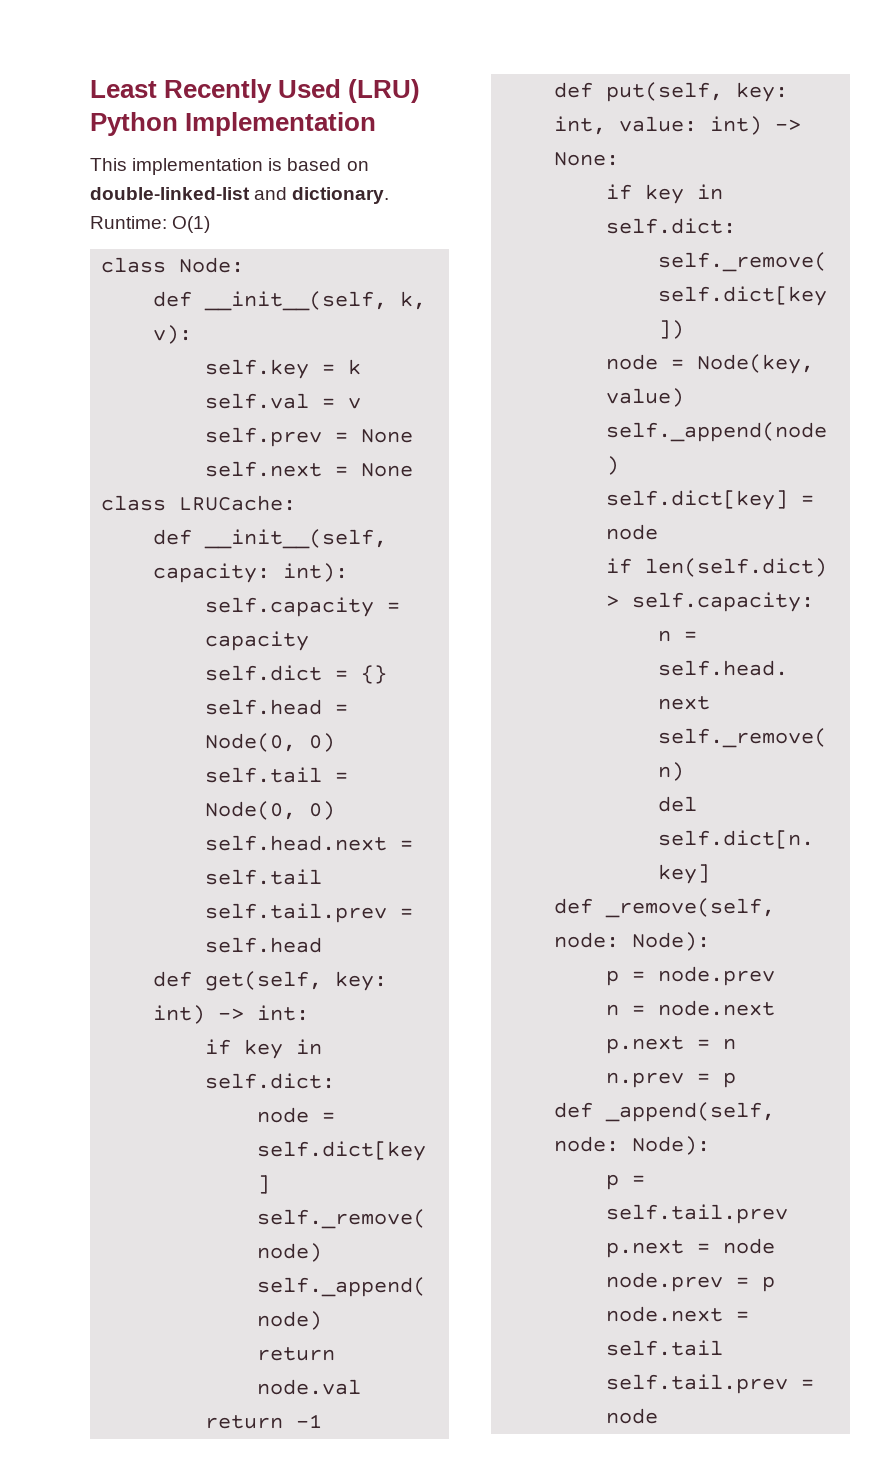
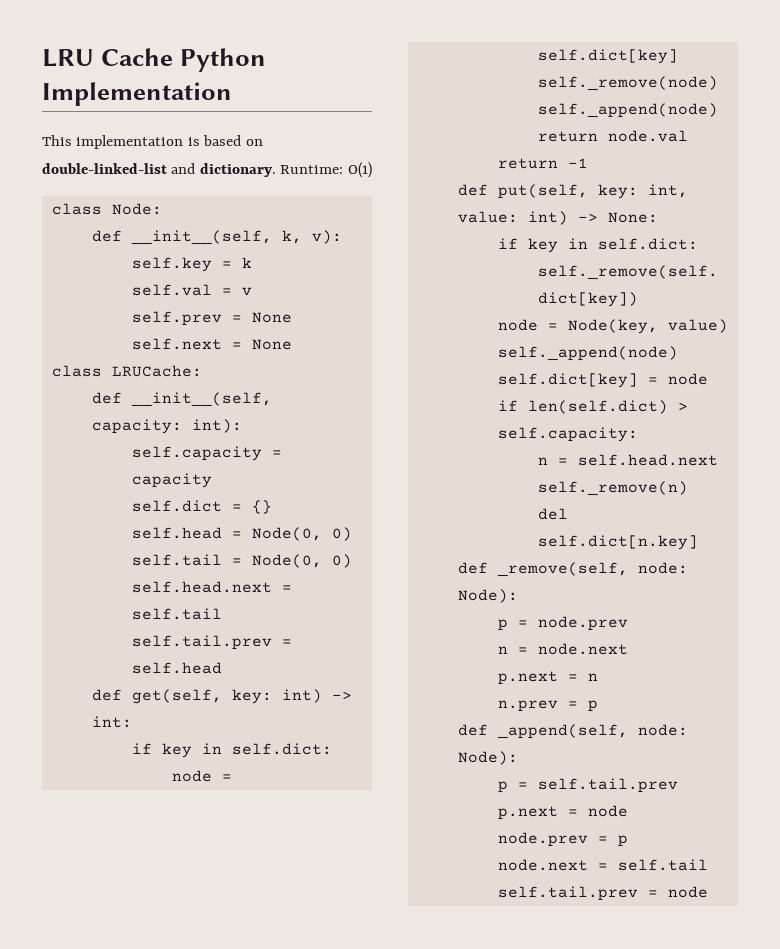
- Least Recently Used (LRU) Python Implementation
+ LRU Cache Python Implementation

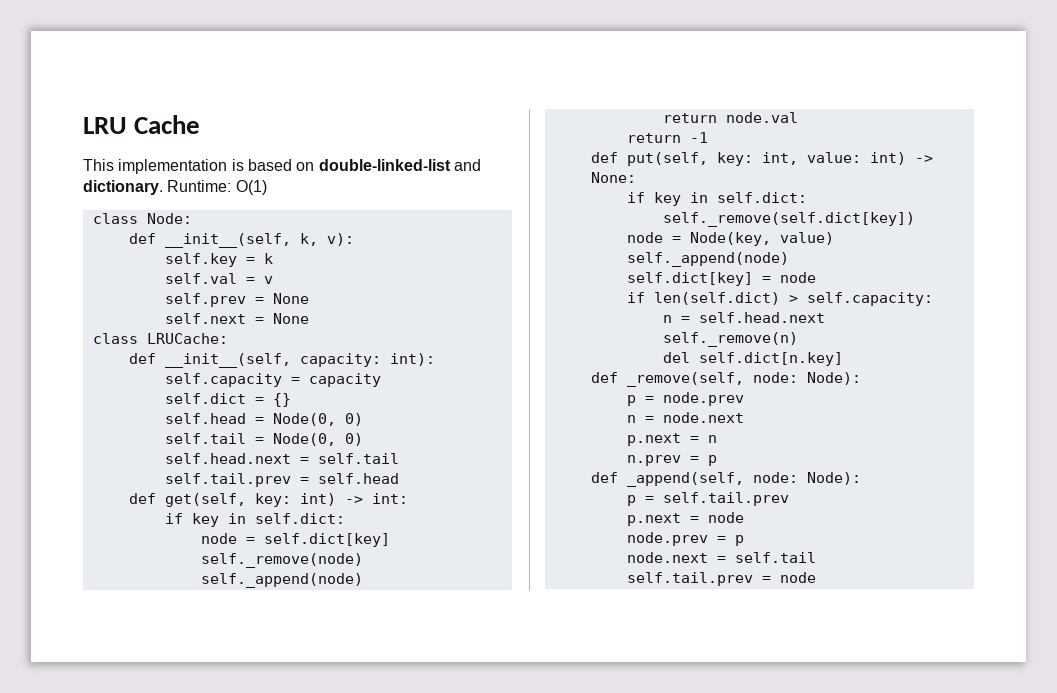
- LRU Cache Python Implementation
+ LRU Cache

